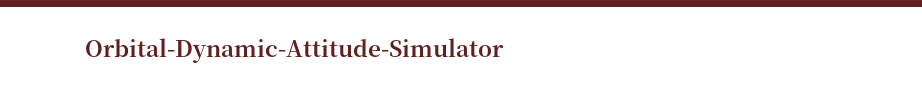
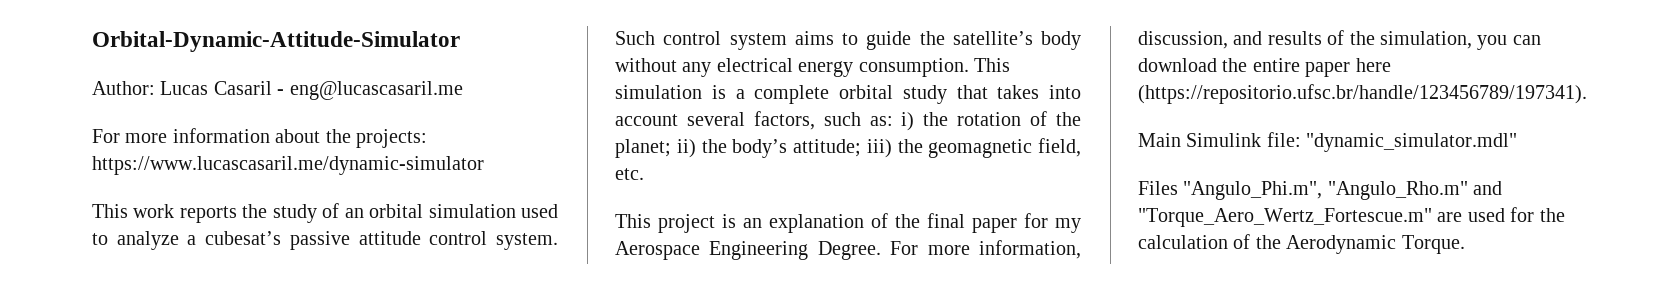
+ Author: Lucas Casaril - eng@lucascasaril.me
+ For more information about the projects: https://www.lucascasaril.me/dynamic-simulator
+ This work reports the study of an orbital simulation used to analyze a cubesat’s passive attitude control system. Such control system aims to guide the satellite’s body without any electrical energy consumption. This simulation is a complete orbital study that takes into account several factors, such as: i) the rotation of the planet; ii) the body’s attitude; iii) the geomagnetic field, etc.
+ This project is an explanation of the final paper for my Aerospace Engineering Degree. For more information, discussion, and results of the simulation, you can download the entire paper here (https://repositorio.ufsc.br/handle/123456789/197341).
+ Main Simulink file: "dynamic_simulator.mdl"
+ Files "Angulo_Phi.m", "Angulo_Rho.m" and "Torque_Aero_Wertz_Fortescue.m" are used for the calculation of the Aerodynamic Torque.

